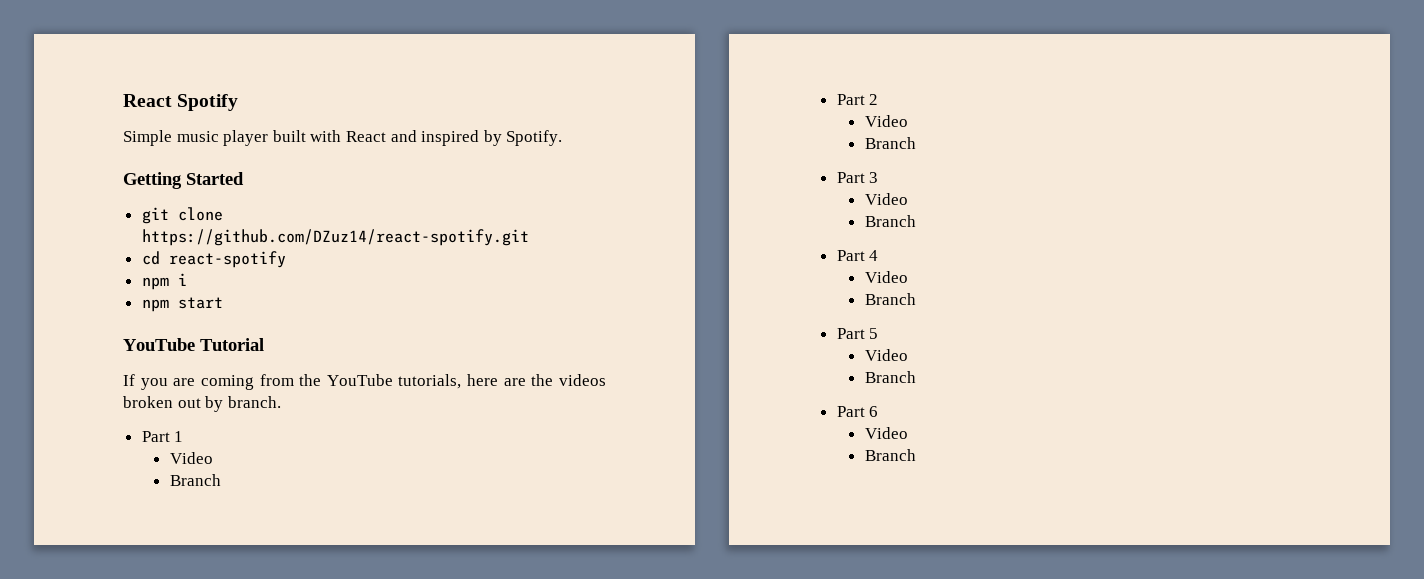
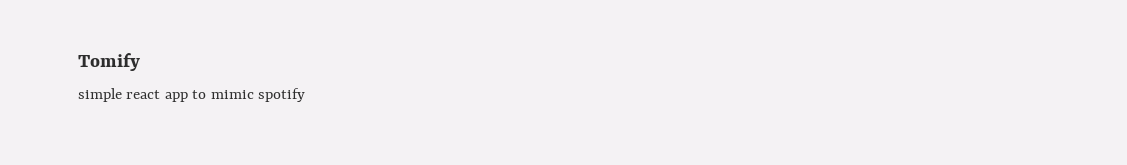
- React Spotify
- Simple music player built with React and inspired by Spotify.
- Getting Started
- git clone https://github.com/DZuz14/react-spotify.git
- cd react-spotify
- npm i
- npm start
- YouTube Tutorial
- If you are coming from the YouTube tutorials, here are the videos broken out by branch.
- Part 1
- Video
- Branch
- Part 2
- Video
- Branch
- Part 3
- Video
- Branch
- Part 4
- Video
- Branch
- Part 5
- Video
- Branch
- Part 6
- Video
- Branch
+ Tomify
+ simple react app to mimic spotify

